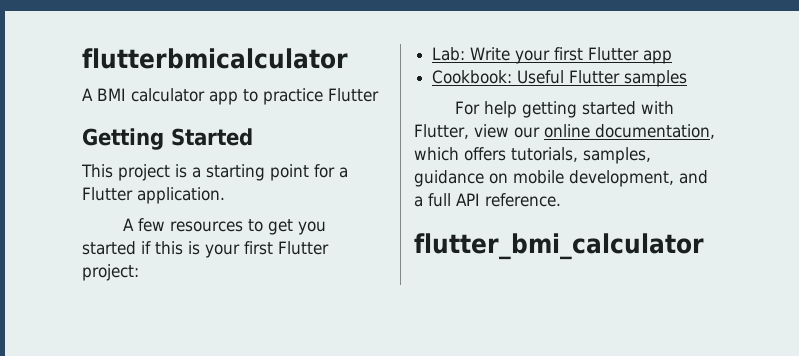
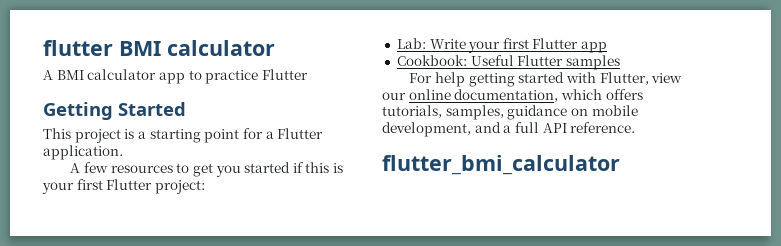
- flutterbmicalculator
+ flutter BMI calculator

